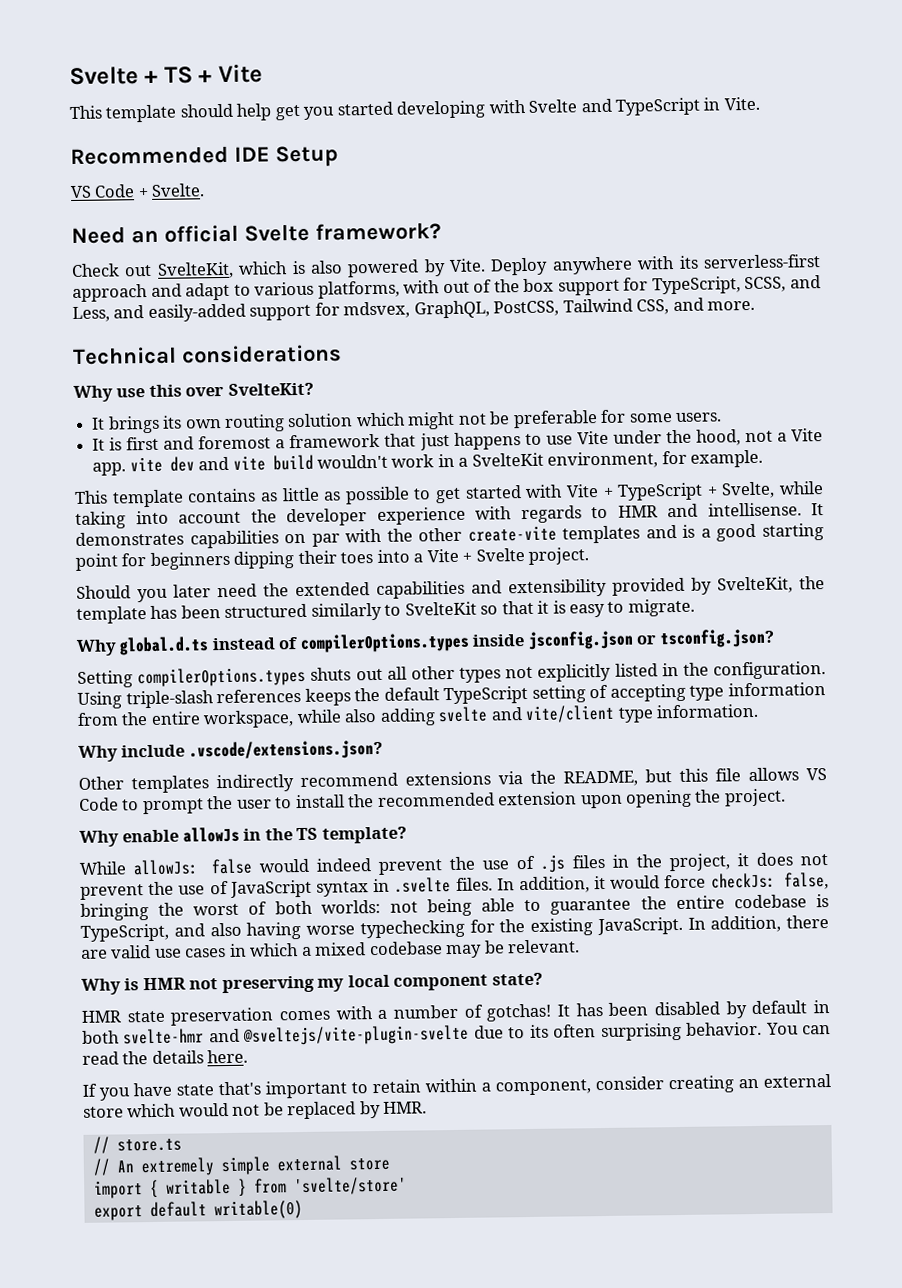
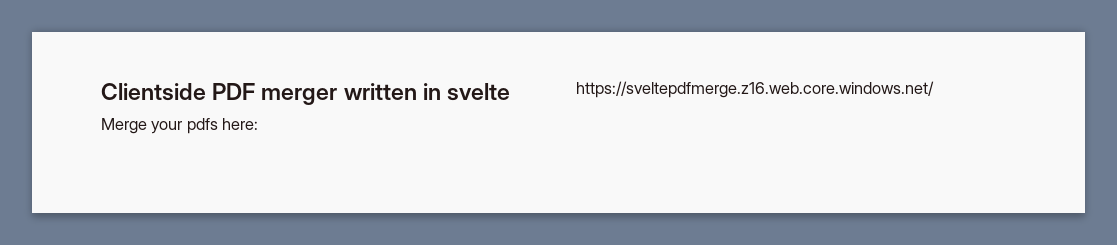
- Svelte + TS + Vite
- This template should help get you started developing with Svelte and TypeScript in Vite.
- Recommended IDE Setup
- VS Code + Svelte.
- Need an official Svelte framework?
- Check out SvelteKit, which is also powered by Vite. Deploy anywhere with its serverless-first approach and adapt to various platforms, with out of the box support for TypeScript, SCSS, and Less, and easily-added support for mdsvex, GraphQL, PostCSS, Tailwind CSS, and more.
- Technical considerations
- Why use this over SvelteKit?
- It brings its own routing solution which might not be preferable for some users.
- It is first and foremost a framework that just happens to use Vite under the hood, not a Vite app. vite dev and vite build wouldn't work in a SvelteKit environment, for example.
- This template contains as little as possible to get started with Vite + TypeScript + Svelte, while taking into account the developer experience with regards to HMR and intellisense. It demonstrates capabilities on par with the other create-vite templates and is a good starting point for beginners dipping their toes into a Vite + Svelte project.
- Should you later need the extended capabilities and extensibility provided by SvelteKit, the template has been structured similarly to SvelteKit so that it is easy to migrate.
- Why global.d.ts instead of compilerOptions.types inside jsconfig.json or tsconfig.json?
- Setting compilerOptions.types shuts out all other types not explicitly listed in the configuration. Using triple-slash references keeps the default TypeScript setting of accepting type information from the entire workspace, while also adding svelte and vite/client type information.
- Why include .vscode/extensions.json?
- Other templates indirectly recommend extensions via the README, but this file allows VS Code to prompt the user to install the recommended extension upon opening the project.
- Why enable allowJs in the TS template?
- While allowJs: false would indeed prevent the use of .js files in the project, it does not prevent the use of JavaScript syntax in .svelte files. In addition, it would force checkJs: false, bringing the worst of both worlds: not being able to guarantee the entire codebase is TypeScript, and also having worse typechecking for the existing JavaScript. In addition, there are valid use cases in which a mixed codebase may be relevant.
- Why is HMR not preserving my local component state?
- HMR state preservation comes with a number of gotchas! It has been disabled by default in both svelte-hmr and @sveltejs/vite-plugin-svelte due to its often surprising behavior. You can read the details here.
- If you have state that's important to retain within a component, consider creating an external store which would not be replaced by HMR.
- // store.ts
- // An extremely simple external store
- import { writable } from 'svelte/store'
- export default writable(0)
+ Clientside PDF merger written in svelte
+ Merge your pdfs here: https://sveltepdfmerge.z16.web.core.windows.net/

